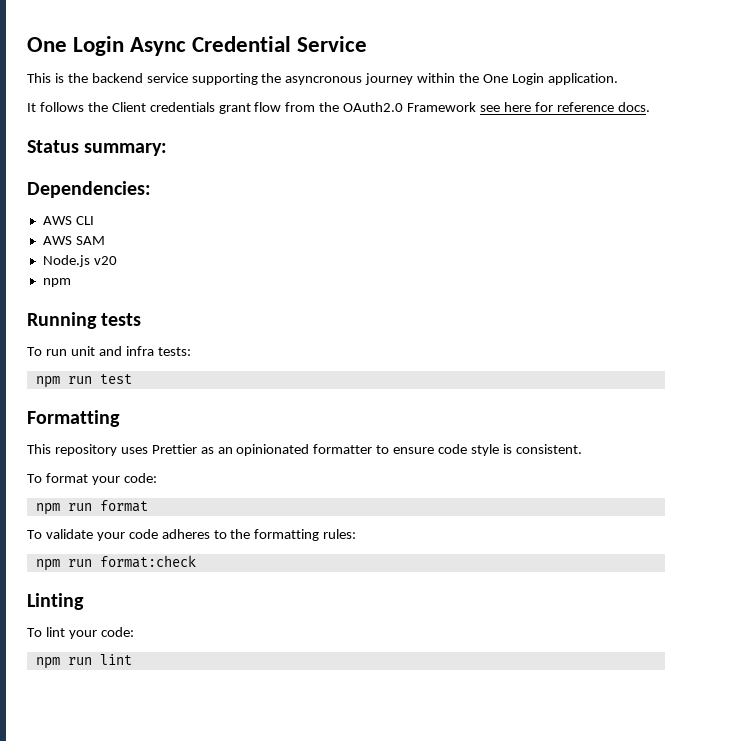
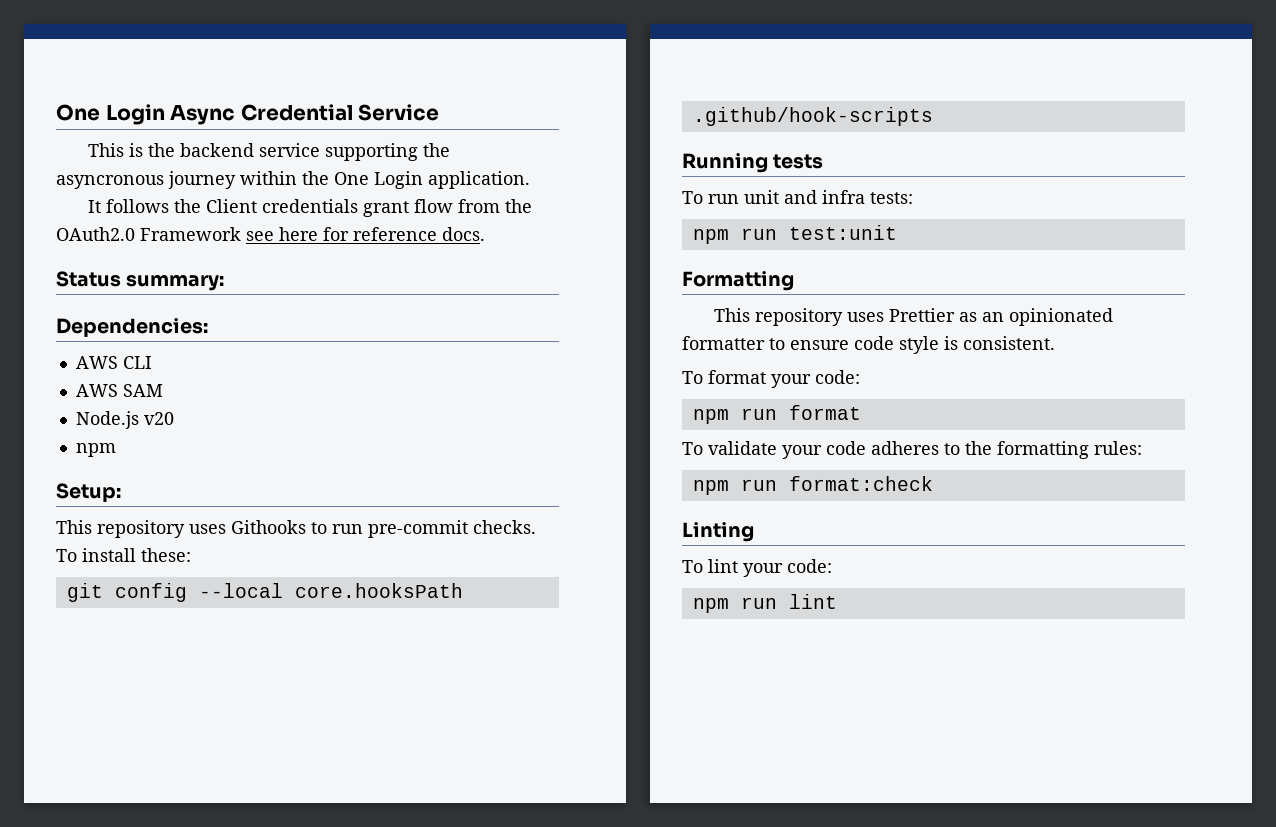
+ Setup:
+ This repository uses Githooks to run pre-commit checks. To install these:
+ git config --local core.hooksPath .github/hook-scripts
- npm run test
+ npm run test:unit

